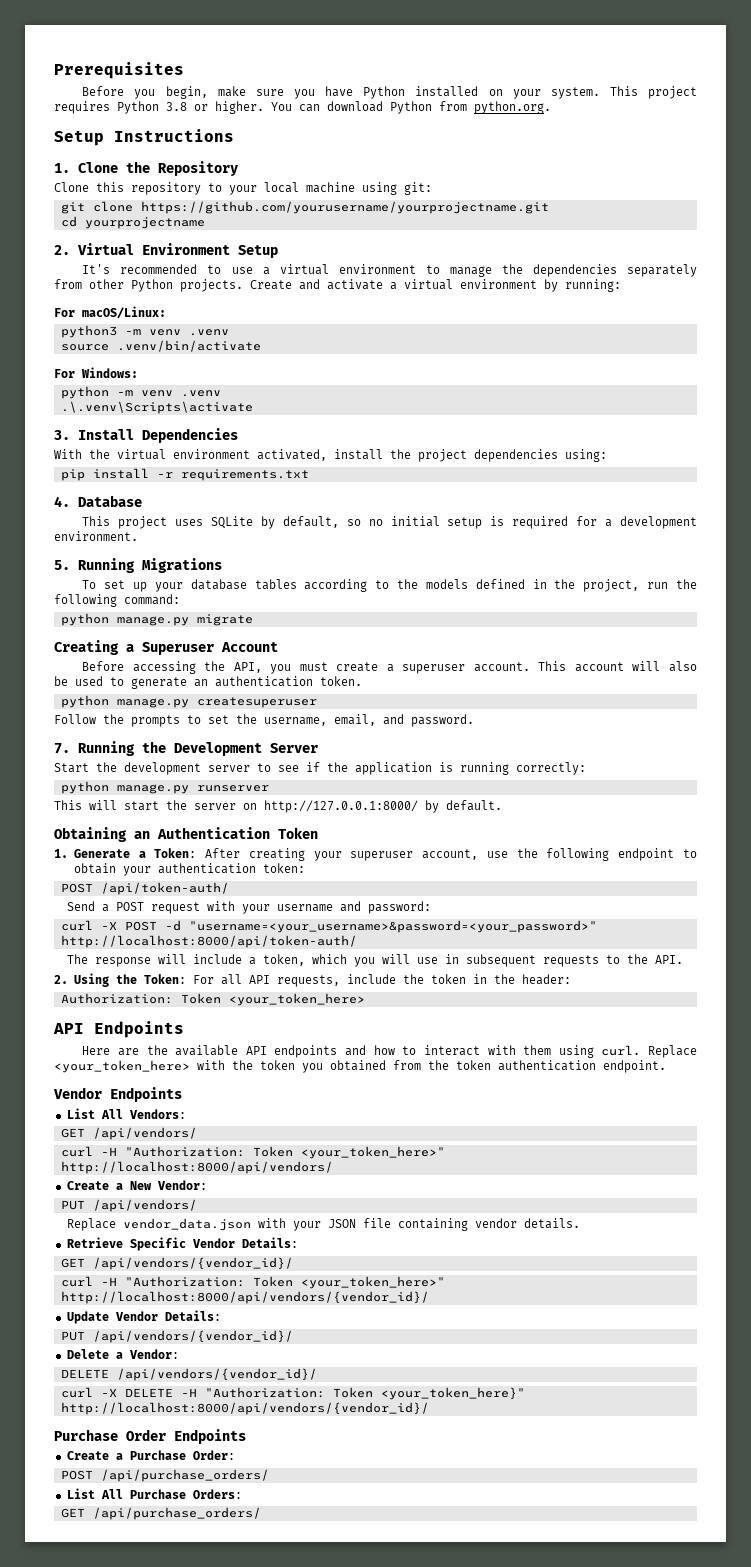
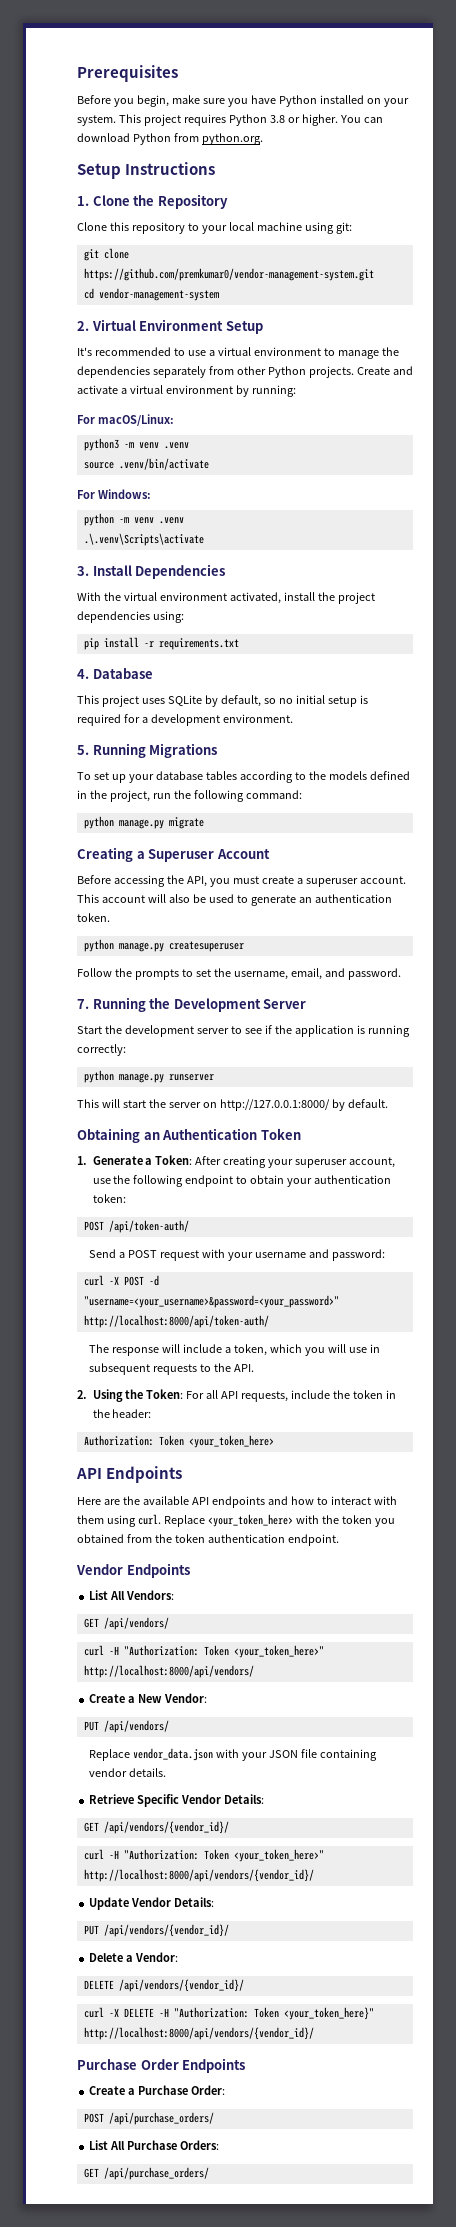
- git clone https://github.com/yourusername/yourprojectname.git
+ git clone https://github.com/premkumar0/vendor-management-system.git
- cd yourprojectname
+ cd vendor-management-system

